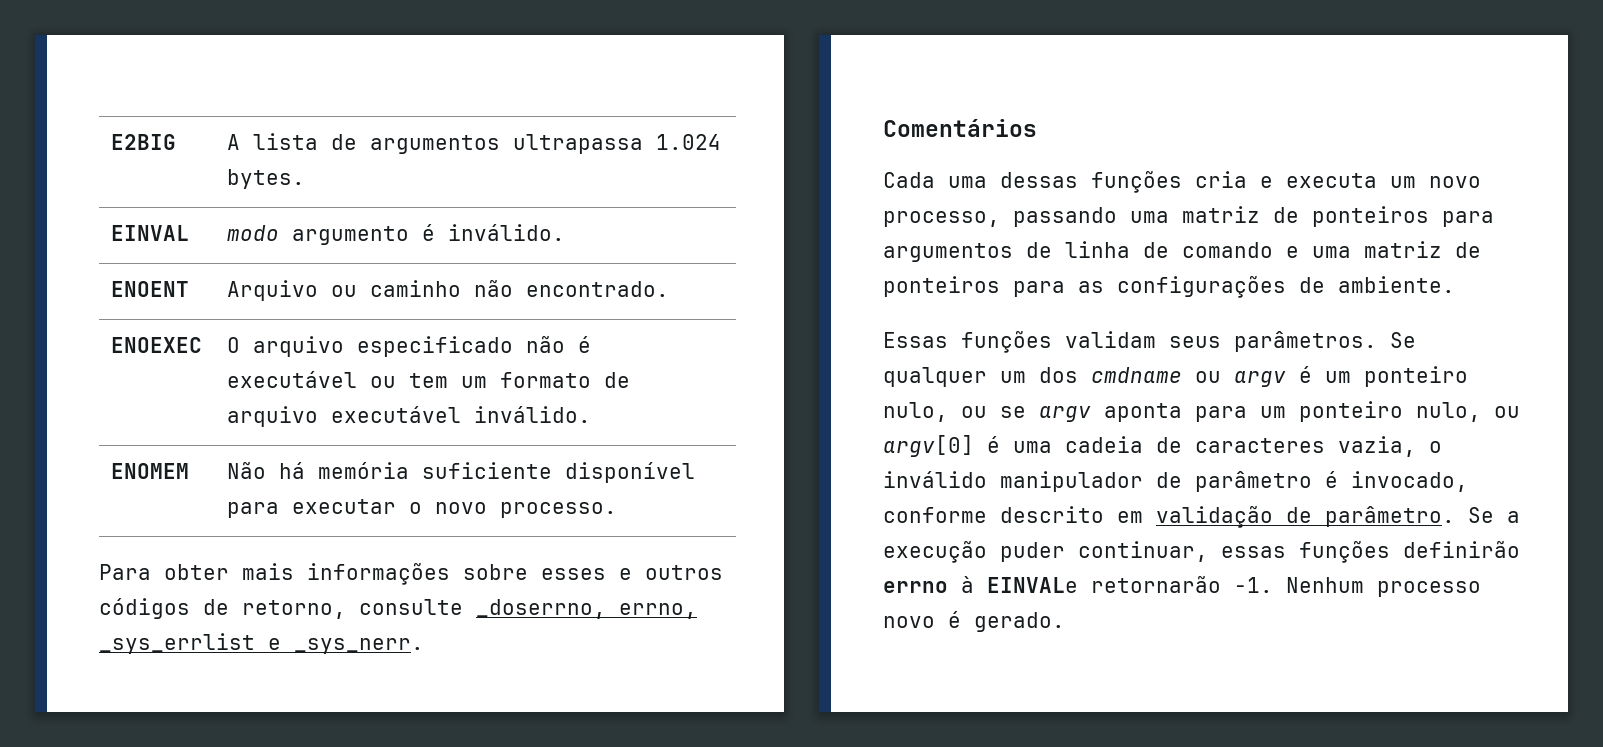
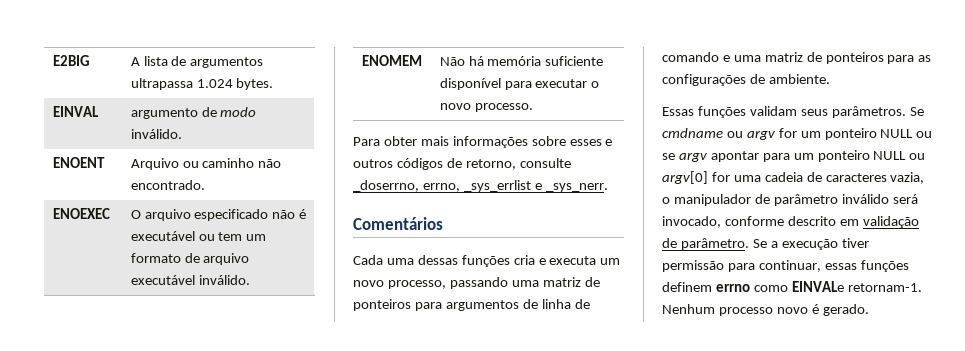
- EINVAL | modo argumento é inválido.
+ EINVAL | argumento de modo inválido.
- Se qualquer um dos cmdname ou argv é um ponteiro nulo, ou se argv aponta para um ponteiro nulo, ou argv[0] é uma cadeia de caracteres vazia, o inválido manipulador de parâmetro é invocado, conforme descrito em validação de parâmetro.
+ Se cmdname ou argv for um ponteiro NULL ou se argv apontar para um ponteiro NULL ou argv[0] for uma cadeia de caracteres vazia, o manipulador de parâmetro inválido será invocado, conforme descrito em validação de parâmetro.
- Se a execução puder continuar, essas funções definirão errno à EINVALe retornarão -1.
+ Se a execução tiver permissão para continuar, essas funções definem errno como EINVALe retornam-1.

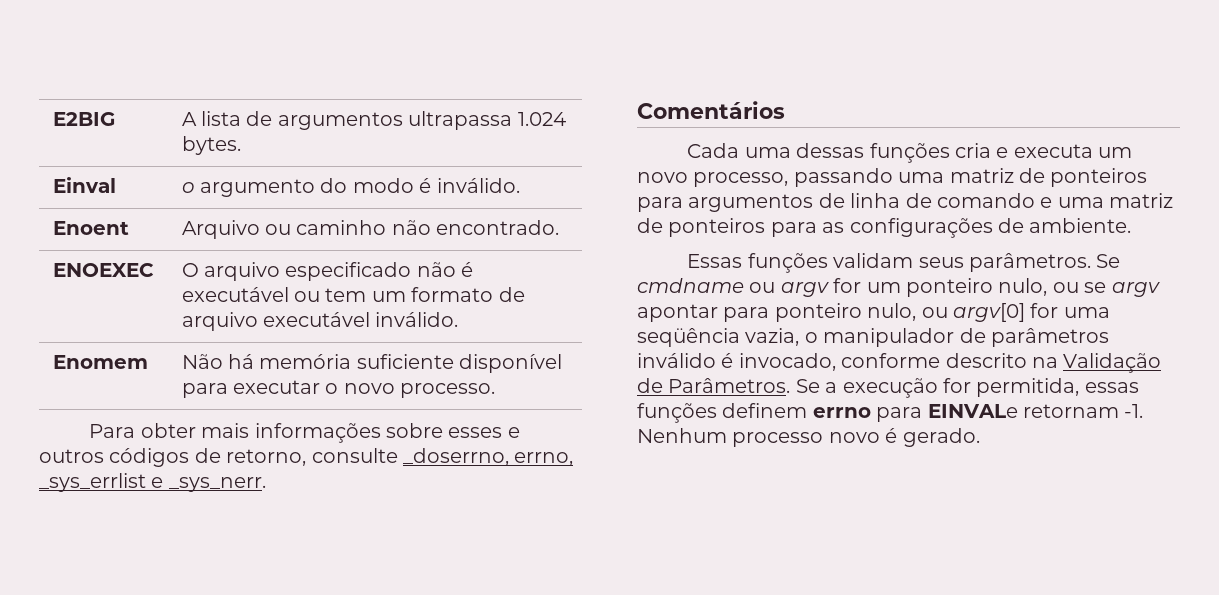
- EINVAL | argumento de modo inválido.
- ENOENT | Arquivo ou caminho não encontrado.
+ Einval | o argumento do modo é inválido.
+ Enoent | Arquivo ou caminho não encontrado.
- ENOMEM | Não há memória suficiente disponível para executar o novo processo.
+ Enomem | Não há memória suficiente disponível para executar o novo processo.
- Se cmdname ou argv for um ponteiro NULL ou se argv apontar para um ponteiro NULL ou argv[0] for uma cadeia de caracteres vazia, o manipulador de parâmetro inválido será invocado, conforme descrito em validação de parâmetro. Se a execução tiver permissão para continuar, essas funções definem errno como EINVALe retornam-1.
+ Se cmdname ou argv for um ponteiro nulo, ou se argv apontar para ponteiro nulo, ou argv[0] for uma seqüência vazia, o manipulador de parâmetros inválido é invocado, conforme descrito na Validação de Parâmetros. Se a execução for permitida, essas funções definem errno para EINVALe retornam -1.

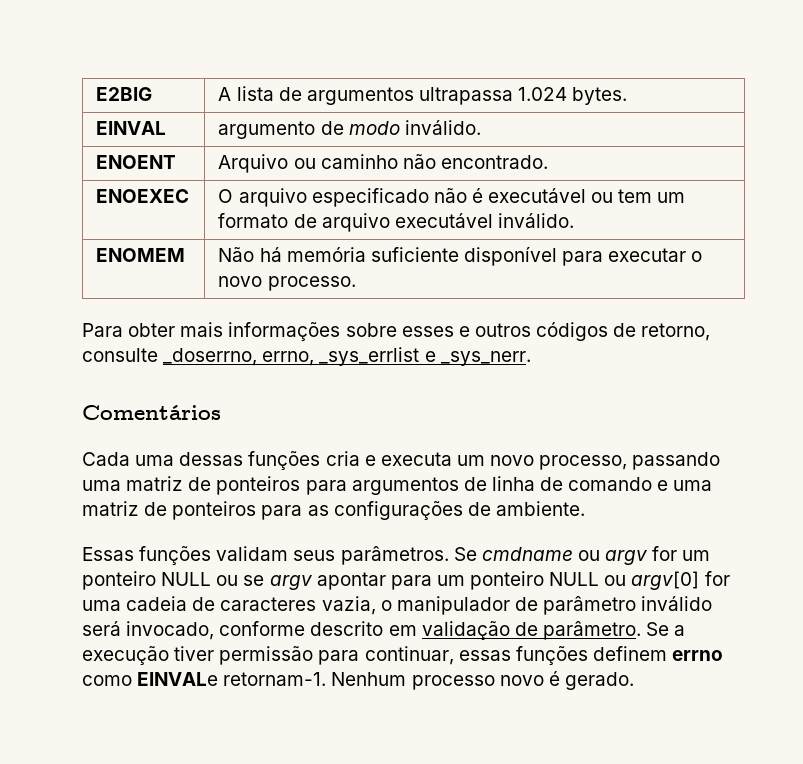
- Einval | o argumento do modo é inválido.
- Enoent | Arquivo ou caminho não encontrado.
+ EINVAL | argumento de modo inválido.
+ ENOENT | Arquivo ou caminho não encontrado.
- Enomem | Não há memória suficiente disponível para executar o novo processo.
+ ENOMEM | Não há memória suficiente disponível para executar o novo processo.
- Se cmdname ou argv for um ponteiro nulo, ou se argv apontar para ponteiro nulo, ou argv[0] for uma seqüência vazia, o manipulador de parâmetros inválido é invocado, conforme descrito na Validação de Parâmetros. Se a execução for permitida, essas funções definem errno para EINVALe retornam -1.
+ Se cmdname ou argv for um ponteiro NULL ou se argv apontar para um ponteiro NULL ou argv[0] for uma cadeia de caracteres vazia, o manipulador de parâmetro inválido será invocado, conforme descrito em validação de parâmetro. Se a execução tiver permissão para continuar, essas funções definem errno como EINVALe retornam-1.

